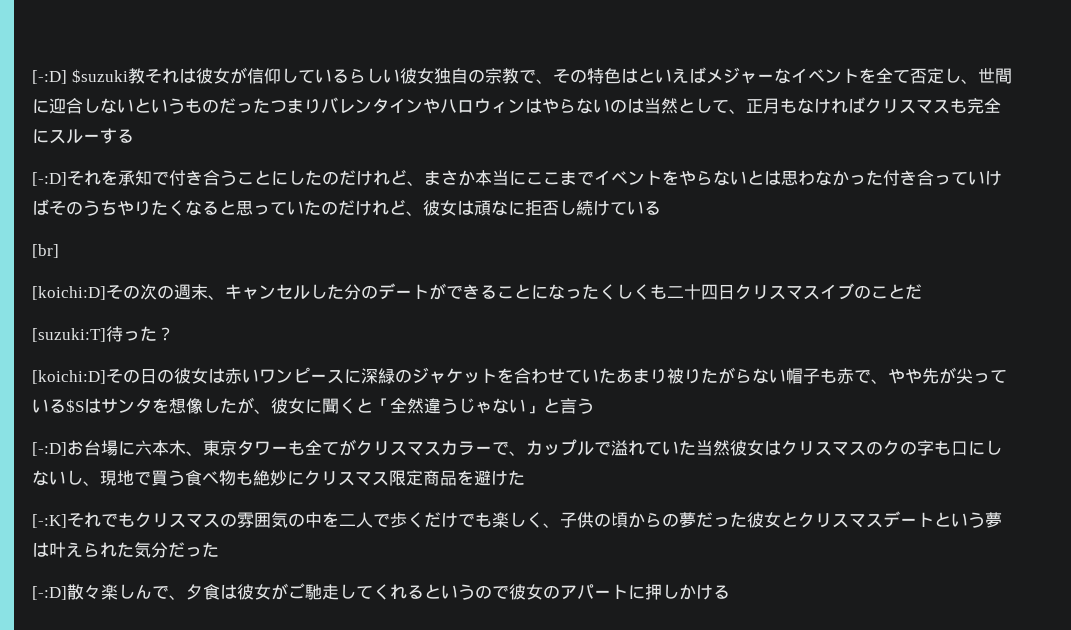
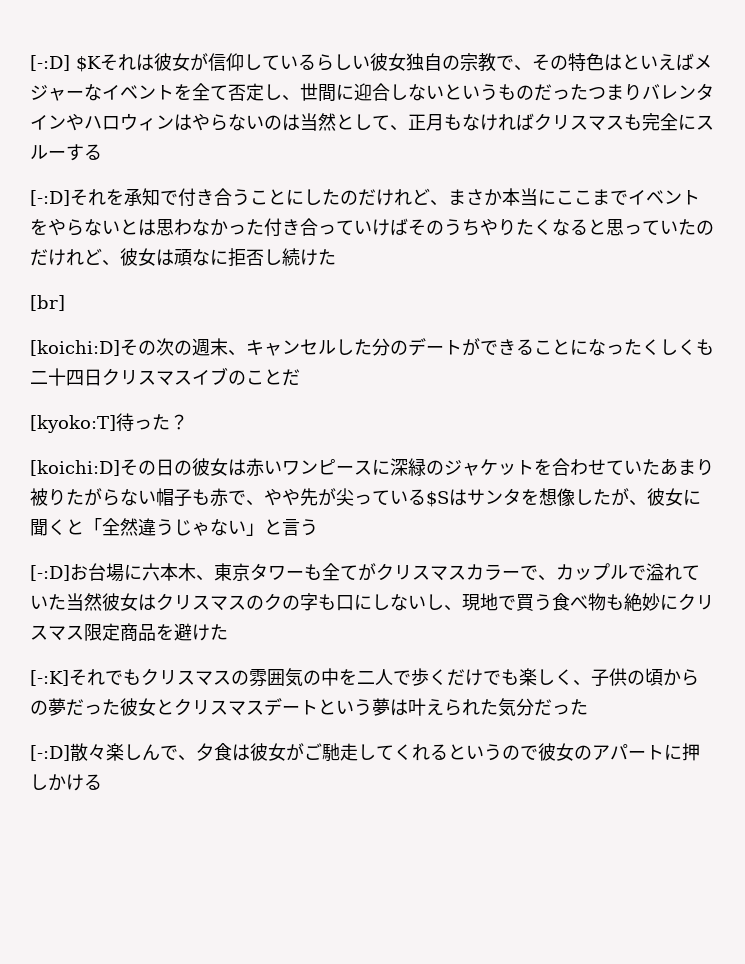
- [-:D] $suzuki教それは彼女が信仰しているらしい彼女独自の宗教で、その特色はといえばメジャーなイベントを全て否定し、世間に迎合しないというものだったつまりバレンタインやハロウィンはやらないのは当然として、正月もなければクリスマスも完全にスルーする
+ [-:D] $Kそれは彼女が信仰しているらしい彼女独自の宗教で、その特色はといえばメジャーなイベントを全て否定し、世間に迎合しないというものだったつまりバレンタインやハロウィンはやらないのは当然として、正月もなければクリスマスも完全にスルーする
- [-:D]それを承知で付き合うことにしたのだけれど、まさか本当にここまでイベントをやらないとは思わなかった付き合っていけばそのうちやりたくなると思っていたのだけれど、彼女は頑なに拒否し続けている
+ [-:D]それを承知で付き合うことにしたのだけれど、まさか本当にここまでイベントをやらないとは思わなかった付き合っていけばそのうちやりたくなると思っていたのだけれど、彼女は頑なに拒否し続けた
- [suzuki:T]待った？
+ [kyoko:T]待った？

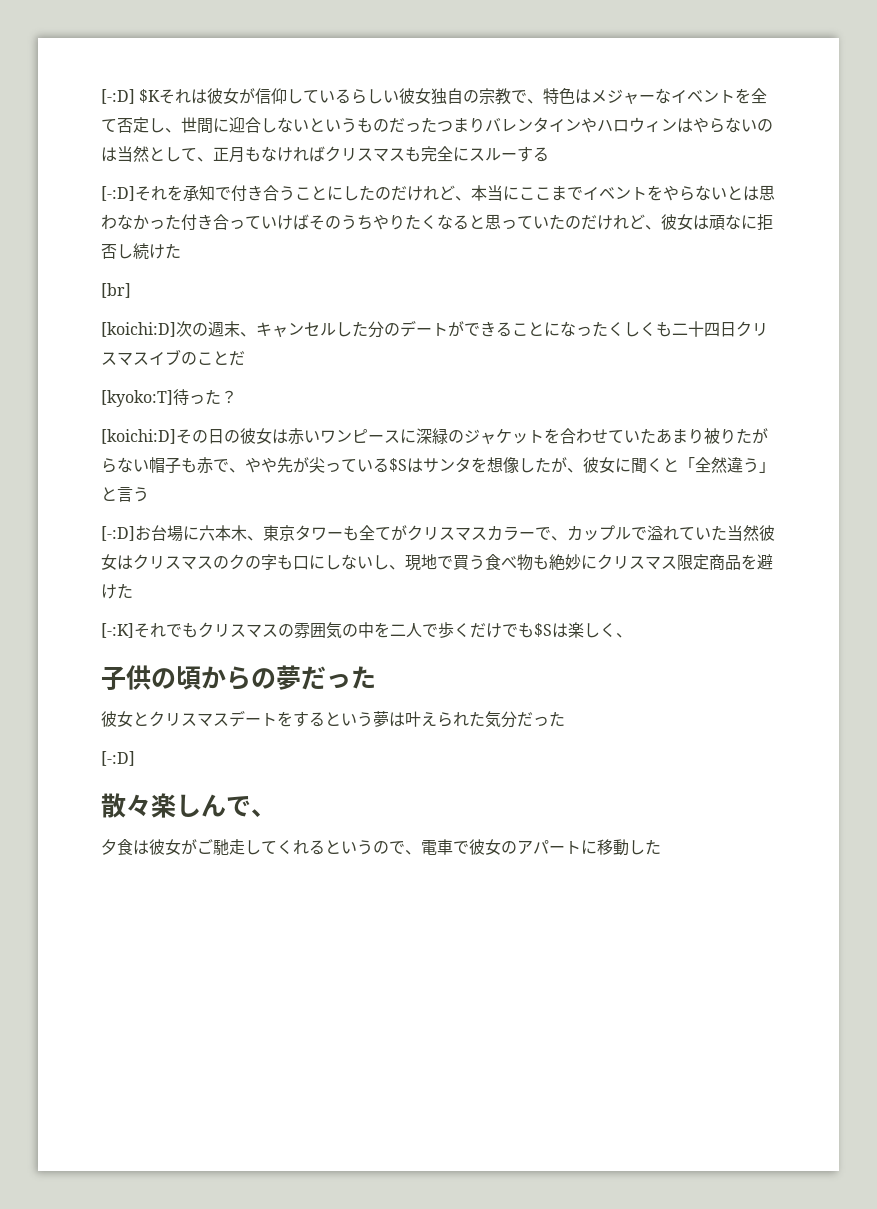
- [-:D] $Kそれは彼女が信仰しているらしい彼女独自の宗教で、その特色はといえばメジャーなイベントを全て否定し、世間に迎合しないというものだったつまりバレンタインやハロウィンはやらないのは当然として、正月もなければクリスマスも完全にスルーする
+ [-:D] $Kそれは彼女が信仰しているらしい彼女独自の宗教で、特色はメジャーなイベントを全て否定し、世間に迎合しないというものだったつまりバレンタインやハロウィンはやらないのは当然として、正月もなければクリスマスも完全にスルーする
- [-:D]それを承知で付き合うことにしたのだけれど、まさか本当にここまでイベントをやらないとは思わなかった付き合っていけばそのうちやりたくなると思っていたのだけれど、彼女は頑なに拒否し続けた
+ [-:D]それを承知で付き合うことにしたのだけれど、本当にここまでイベントをやらないとは思わなかった付き合っていけばそのうちやりたくなると思っていたのだけれど、彼女は頑なに拒否し続けた
- [koichi:D]その次の週末、キャンセルした分のデートができることになったくしくも二十四日クリスマスイブのことだ
+ [koichi:D]次の週末、キャンセルした分のデートができることになったくしくも二十四日クリスマスイブのことだ
- [koichi:D]その日の彼女は赤いワンピースに深緑のジャケットを合わせていたあまり被りたがらない帽子も赤で、やや先が尖っている$Sはサンタを想像したが、彼女に聞くと「全然違うじゃない」と言う
+ [koichi:D]その日の彼女は赤いワンピースに深緑のジャケットを合わせていたあまり被りたがらない帽子も赤で、やや先が尖っている$Sはサンタを想像したが、彼女に聞くと「全然違う」と言う
- [-:K]それでもクリスマスの雰囲気の中を二人で歩くだけでも楽しく、子供の頃からの夢だった彼女とクリスマスデートという夢は叶えられた気分だった
- [-:D]散々楽しんで、夕食は彼女がご馳走してくれるというので彼女のアパートに押しかける
+ [-:K]それでもクリスマスの雰囲気の中を二人で歩くだけでも$Sは楽しく、
+ 子供の頃からの夢だった
+ 彼女とクリスマスデートをするという夢は叶えられた気分だった
+ [-:D]
+ 散々楽しんで、
+ 夕食は彼女がご馳走してくれるというので、電車で彼女のアパートに移動した

